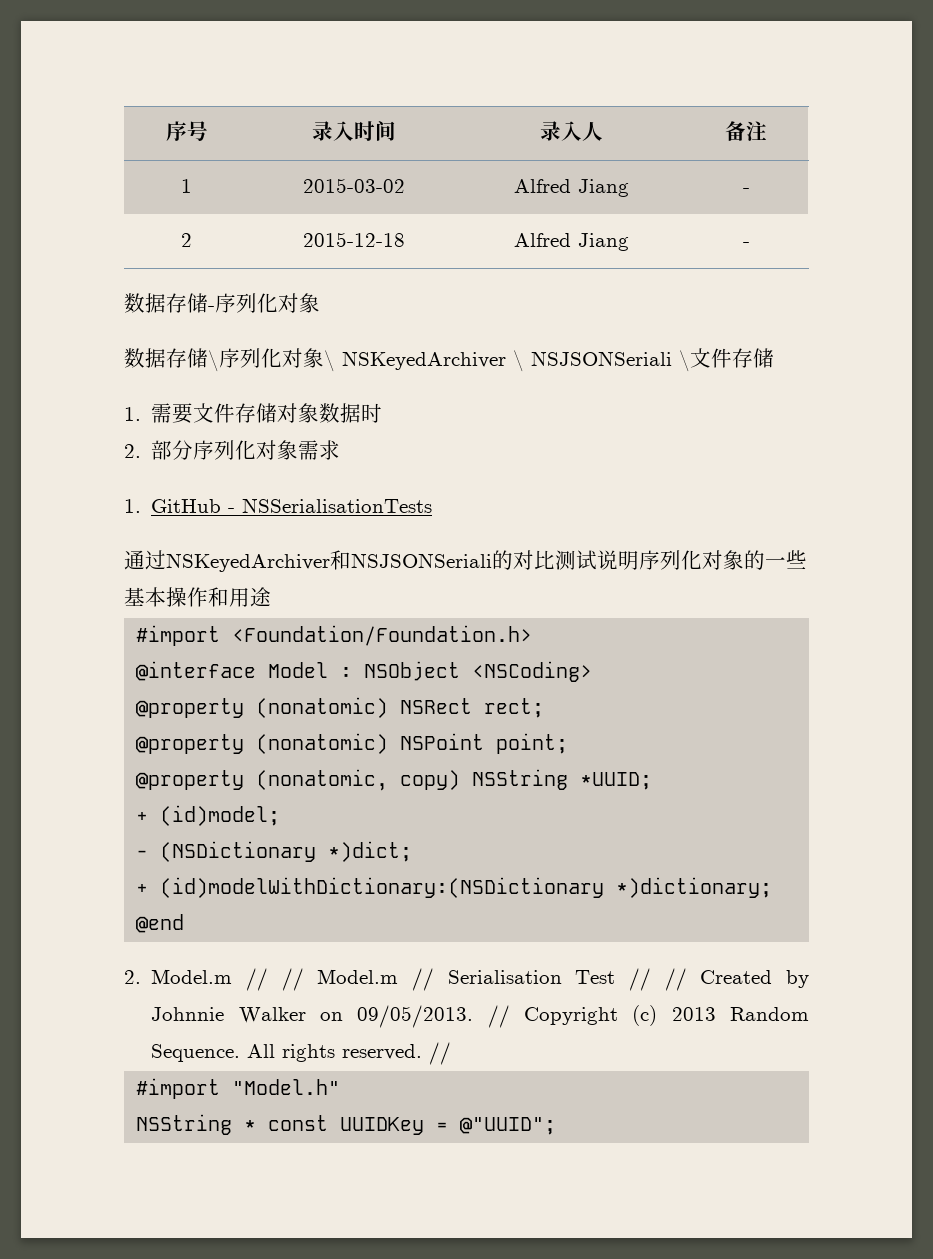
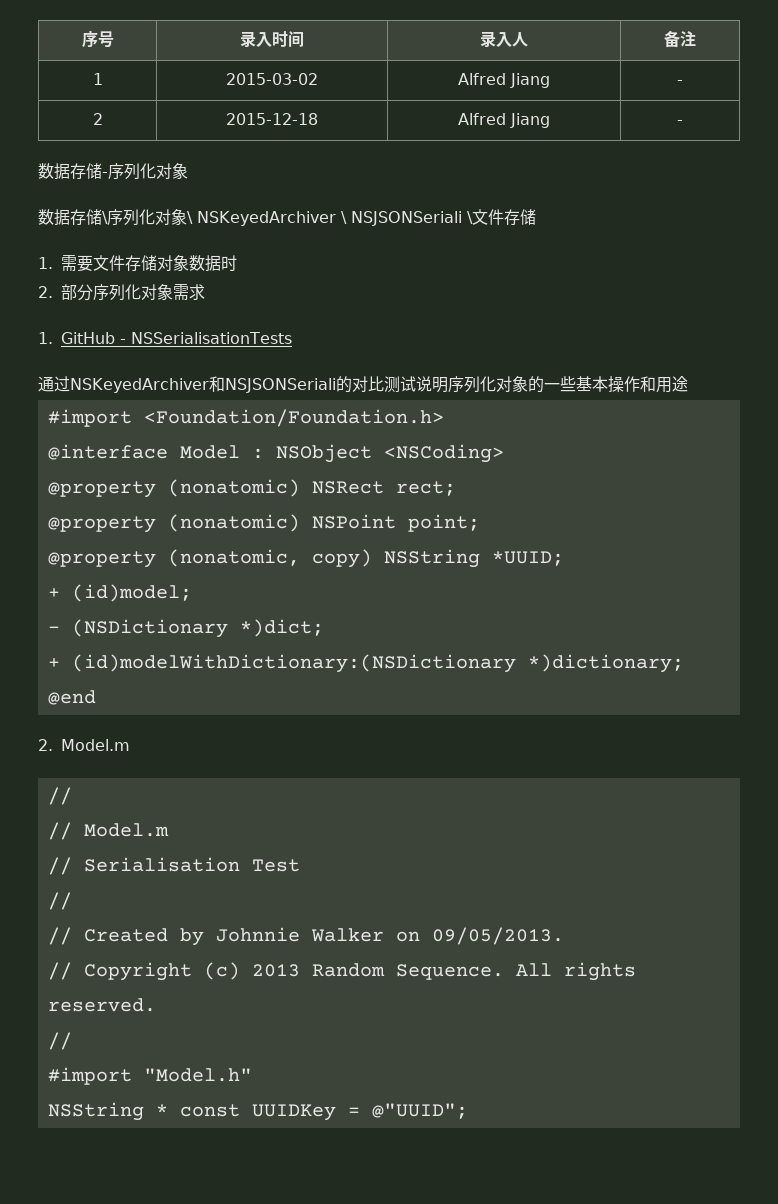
- 2. Model.m // // Model.m // Serialisation Test // // Created by Johnnie Walker on 09/05/2013. // Copyright (c) 2013 Random Sequence.
+ 2. Model.m
+ //
+ // Model.m
+ // Serialisation Test
+ //
+ // Created by Johnnie Walker on 09/05/2013.
+ // Copyright (c) 2013 Random Sequence.
- All rights reserved. //
+ All rights reserved.
+ //

